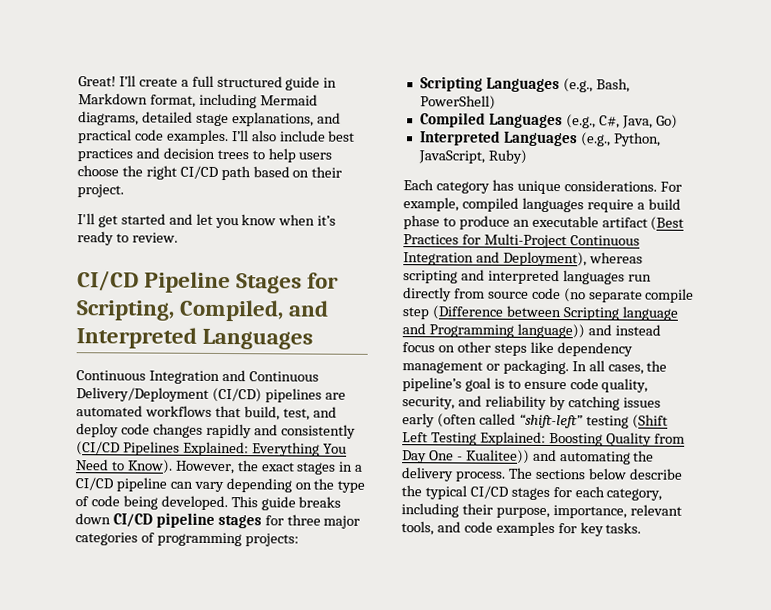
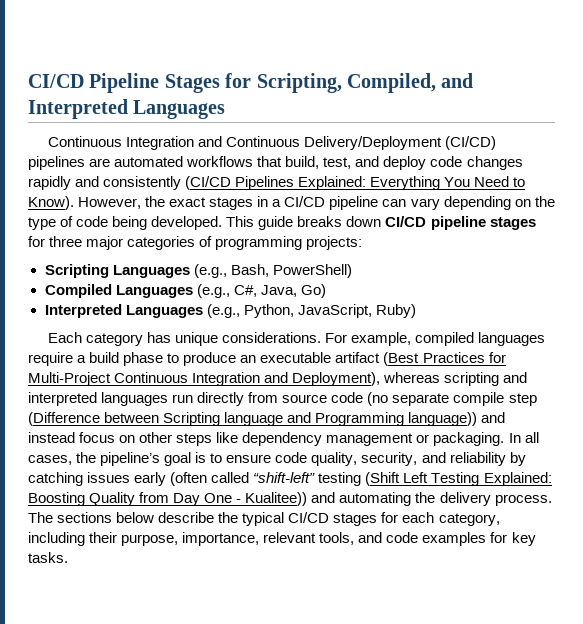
- Great! I’ll create a full structured guide in Markdown format, including Mermaid diagrams, detailed stage explanations, and practical code examples. I’ll also include best practices and decision trees to help users choose the right CI/CD path based on their project.
- I'll get started and let you know when it’s ready to review.

